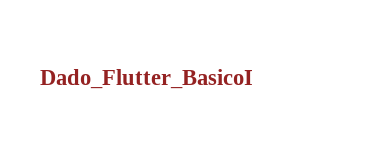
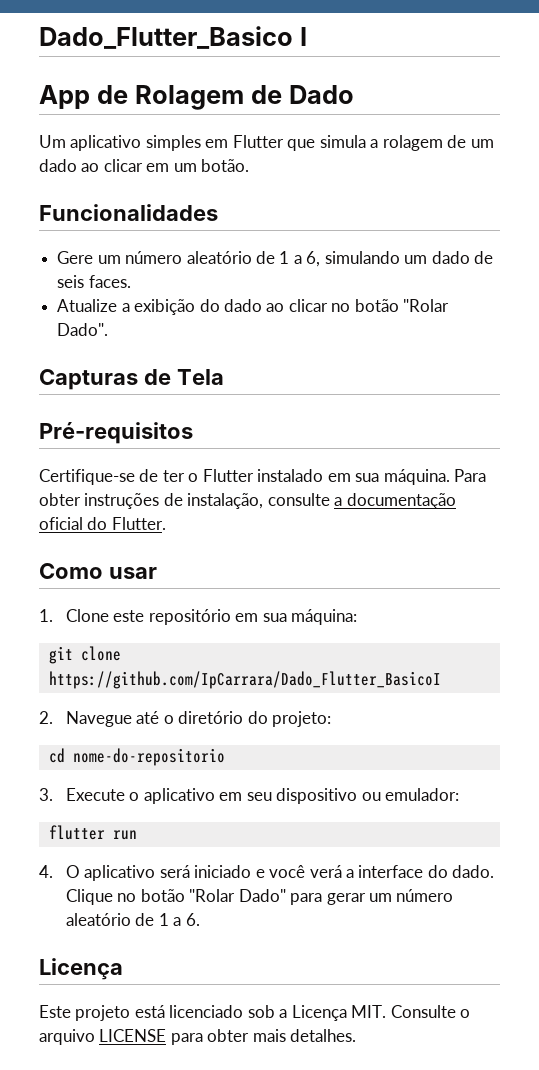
- Dado_Flutter_BasicoI
+ Dado_Flutter_Basico I
+ App de Rolagem de Dado
+ Um aplicativo simples em Flutter que simula a rolagem de um dado ao clicar em um botão.
+ Funcionalidades
+ Gere um número aleatório de 1 a 6, simulando um dado de seis faces.
+ Atualize a exibição do dado ao clicar no botão "Rolar Dado".
+ Capturas de Tela
+ Pré-requisitos
+ Certifique-se de ter o Flutter instalado em sua máquina. Para obter instruções de instalação, consulte a documentação oficial do Flutter.
+ Como usar
+ 1. Clone este repositório em sua máquina:
+ git clone https://github.com/IpCarrara/Dado_Flutter_BasicoI
+ 2. Navegue até o diretório do projeto:
+ cd nome-do-repositorio
+ 3. Execute o aplicativo em seu dispositivo ou emulador:
+ flutter run
+ 4. O aplicativo será iniciado e você verá a interface do dado. Clique no botão "Rolar Dado" para gerar um número aleatório de 1 a 6.
+ Licença
+ Este projeto está licenciado sob a Licença MIT. Consulte o arquivo LICENSE para obter mais detalhes.

